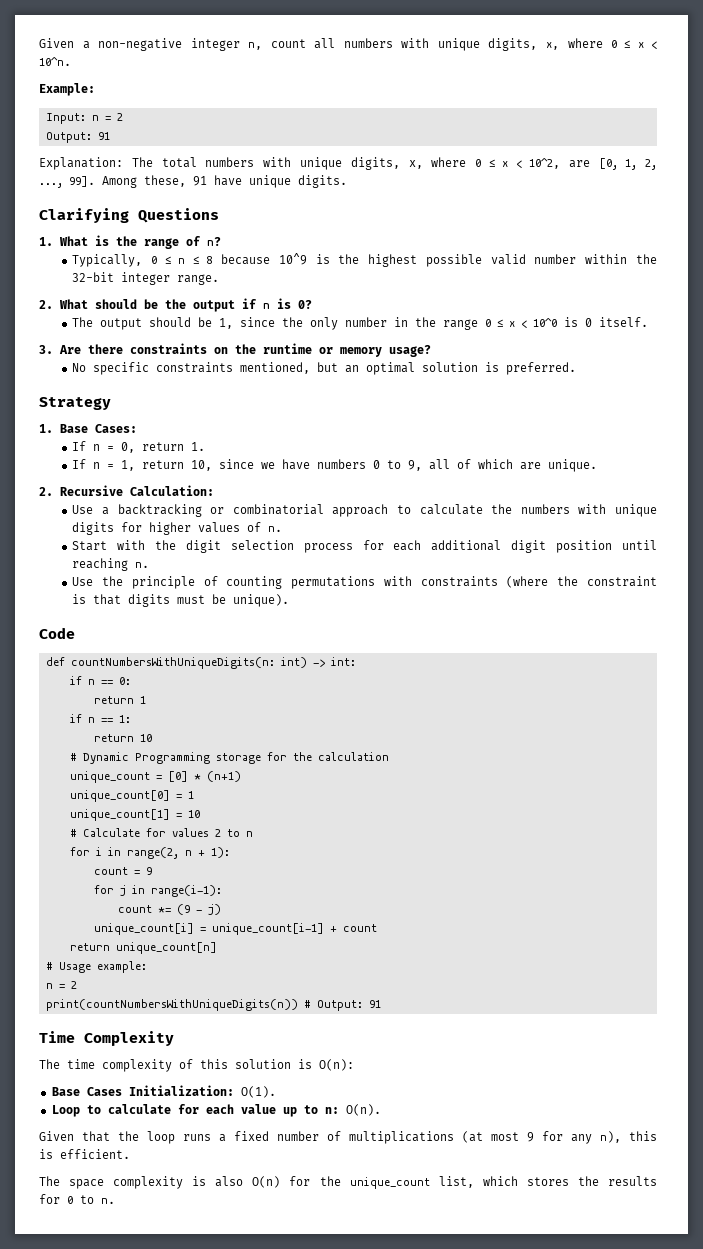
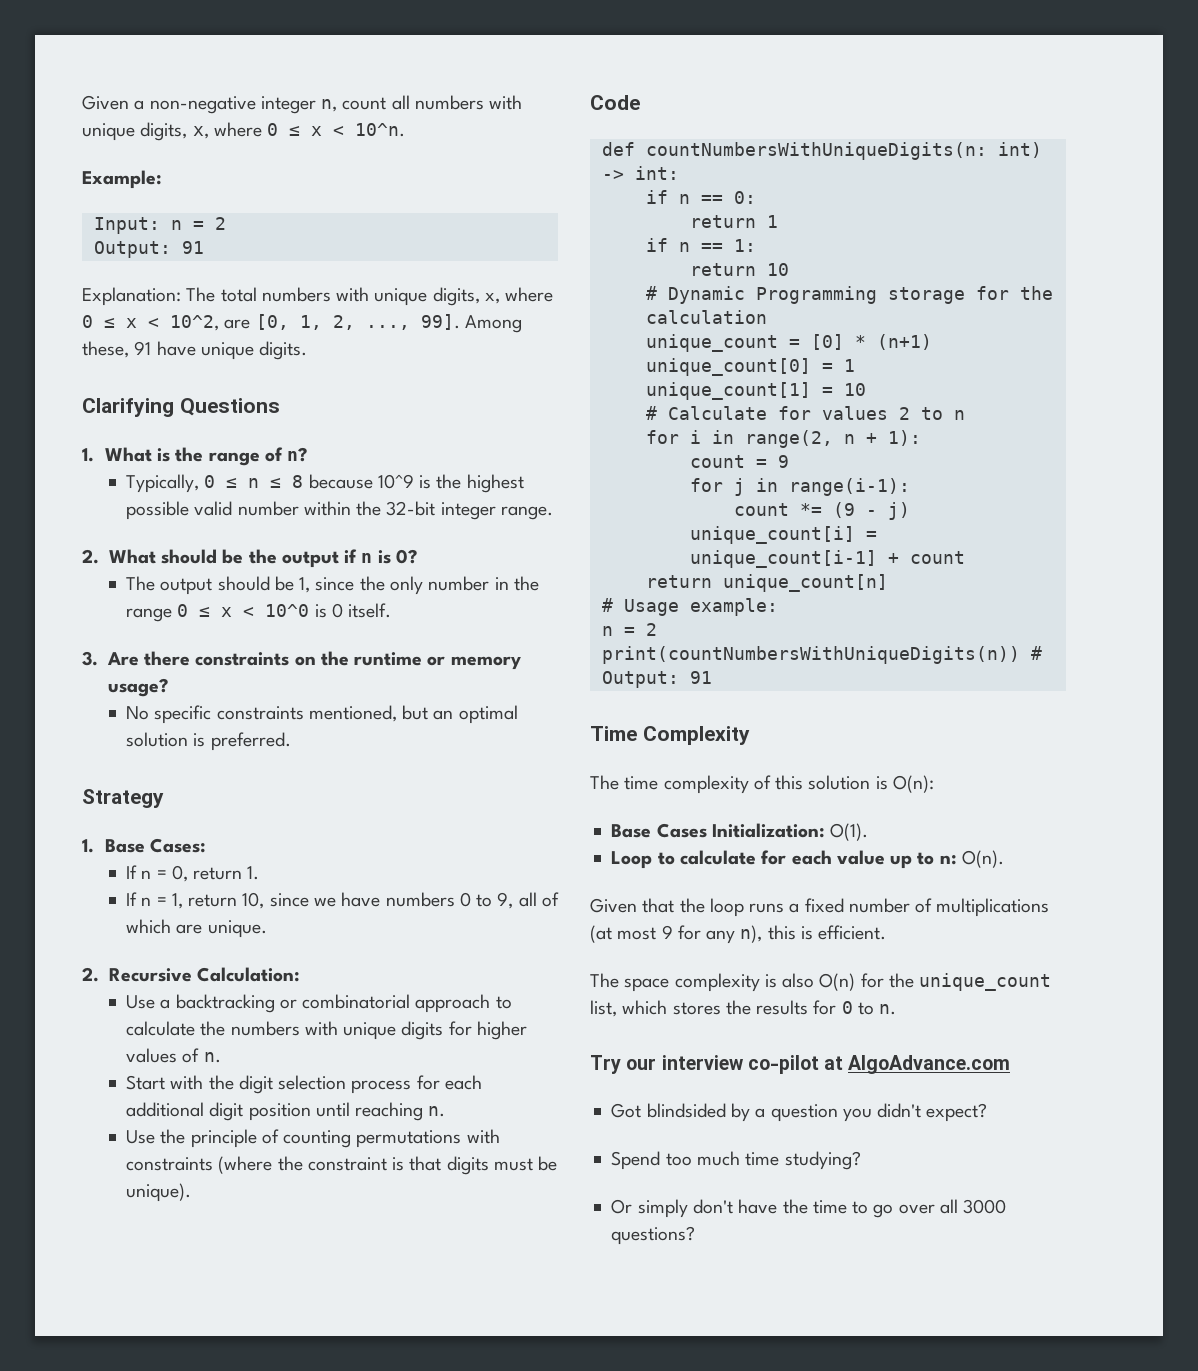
+ Try our interview co-pilot at AlgoAdvance.com
+ Got blindsided by a question you didn't expect?
+ Spend too much time studying?
+ Or simply don't have the time to go over all 3000 questions?

